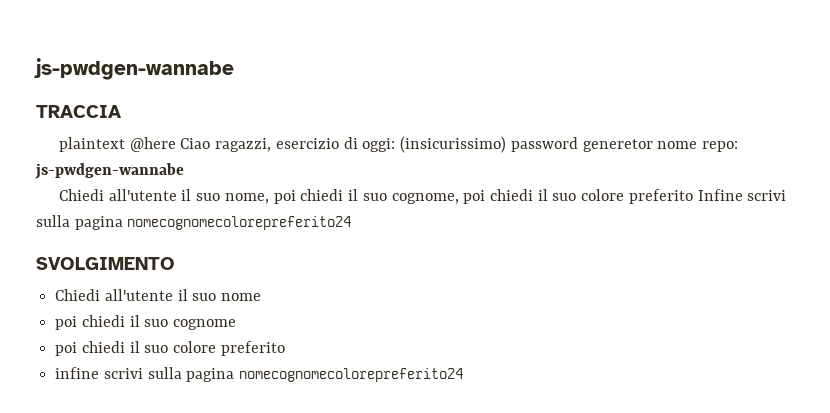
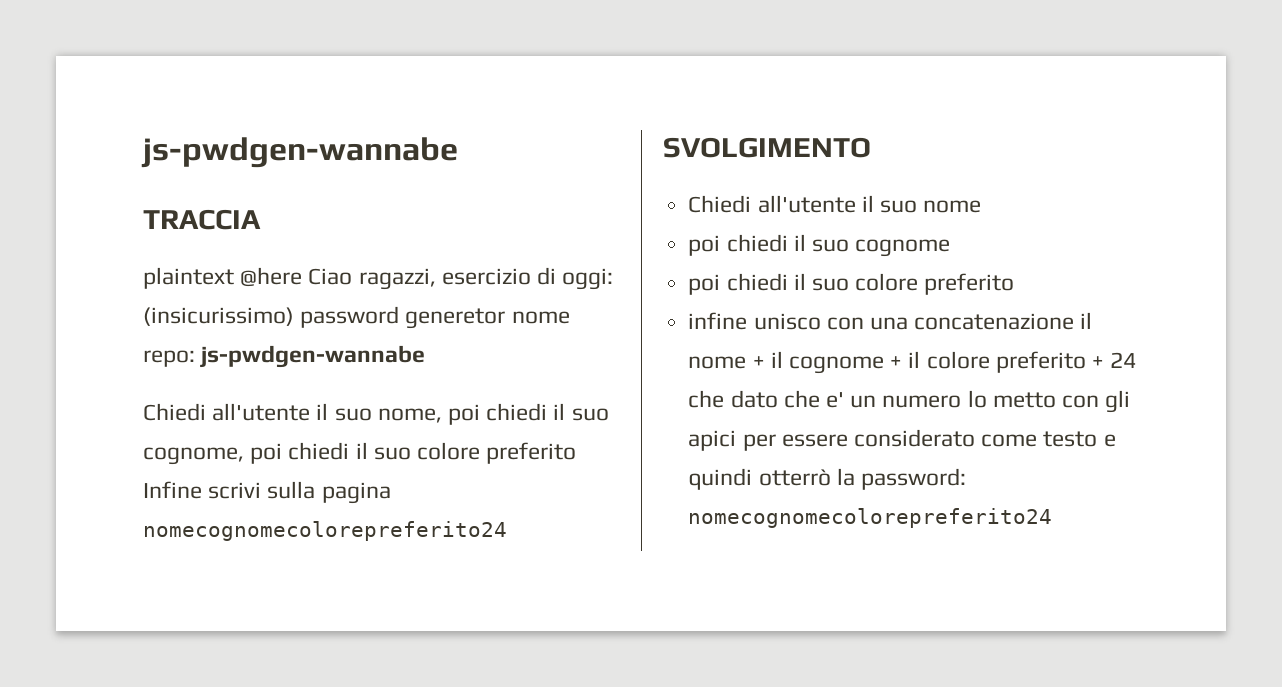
- infine scrivi sulla pagina nomecognomecolorepreferito24
+ infine unisco con una concatenazione il nome + il cognome + il colore preferito + 24 che dato che e' un numero lo metto con gli apici per essere considerato come testo e quindi otterrò la password: nomecognomecolorepreferito24

